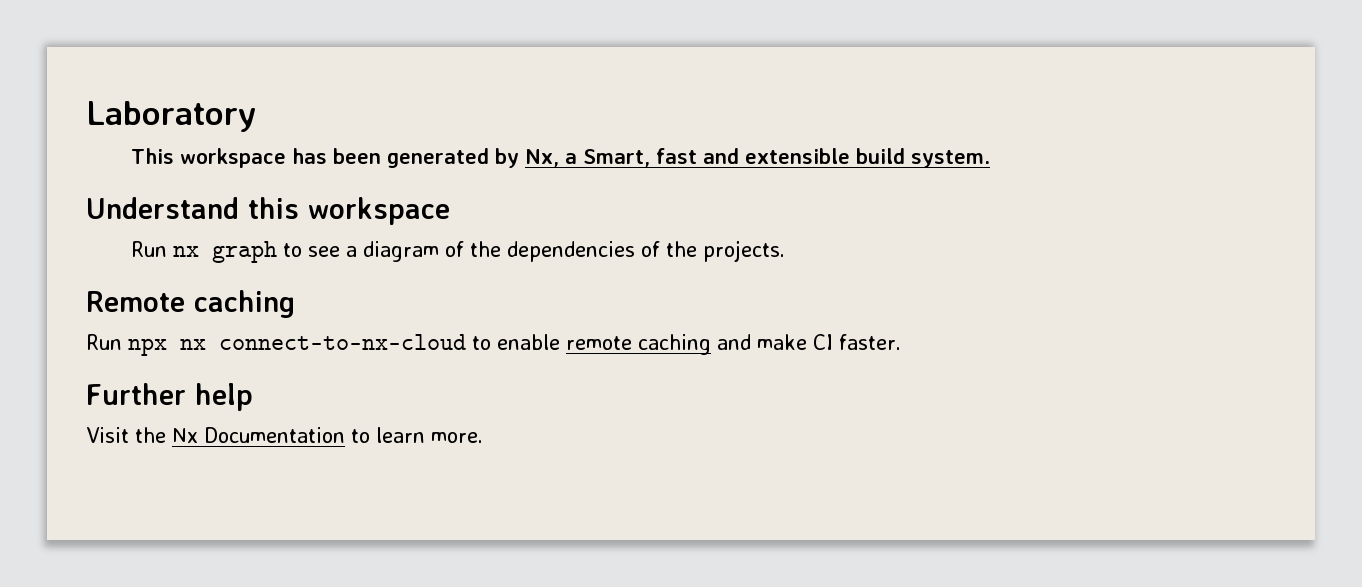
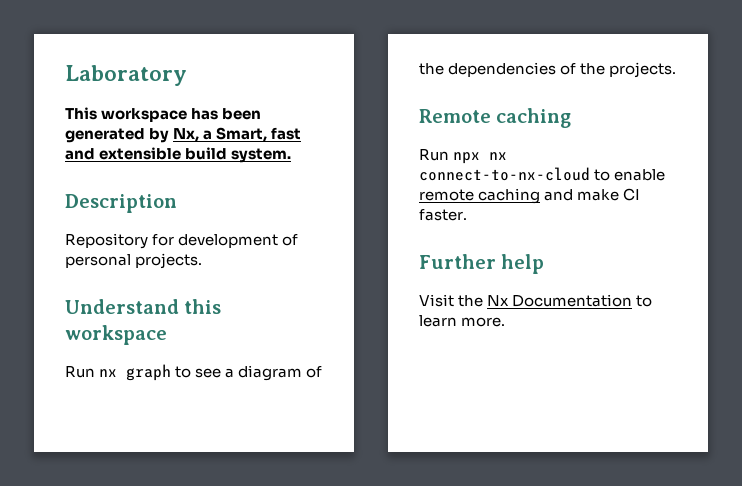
+ Description
+ Repository for development of personal projects.

